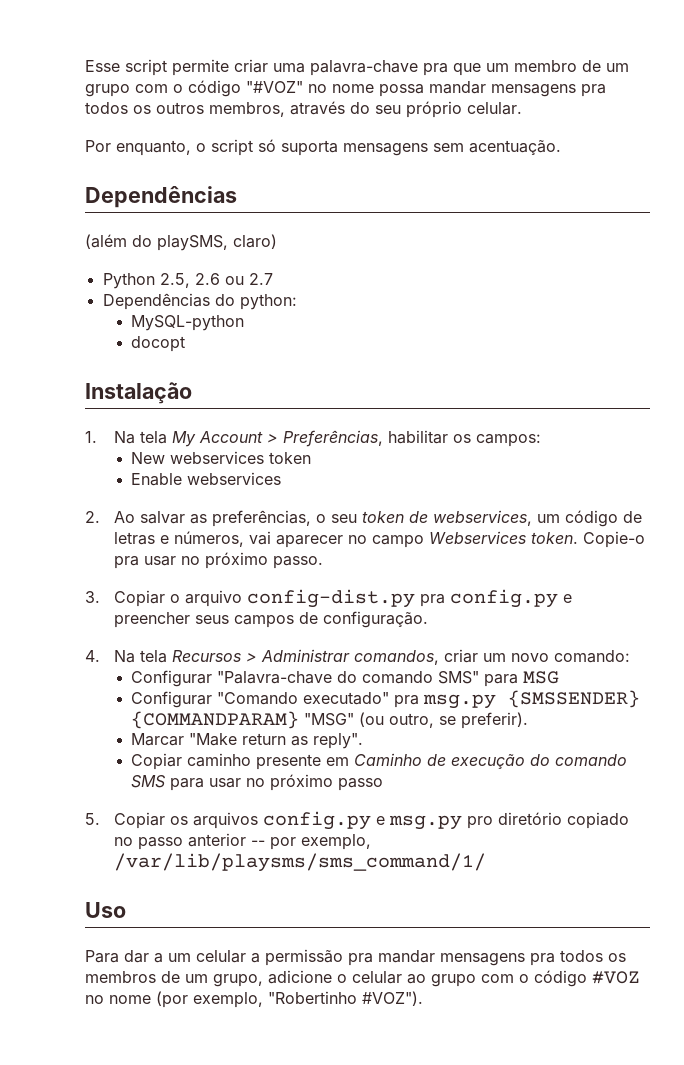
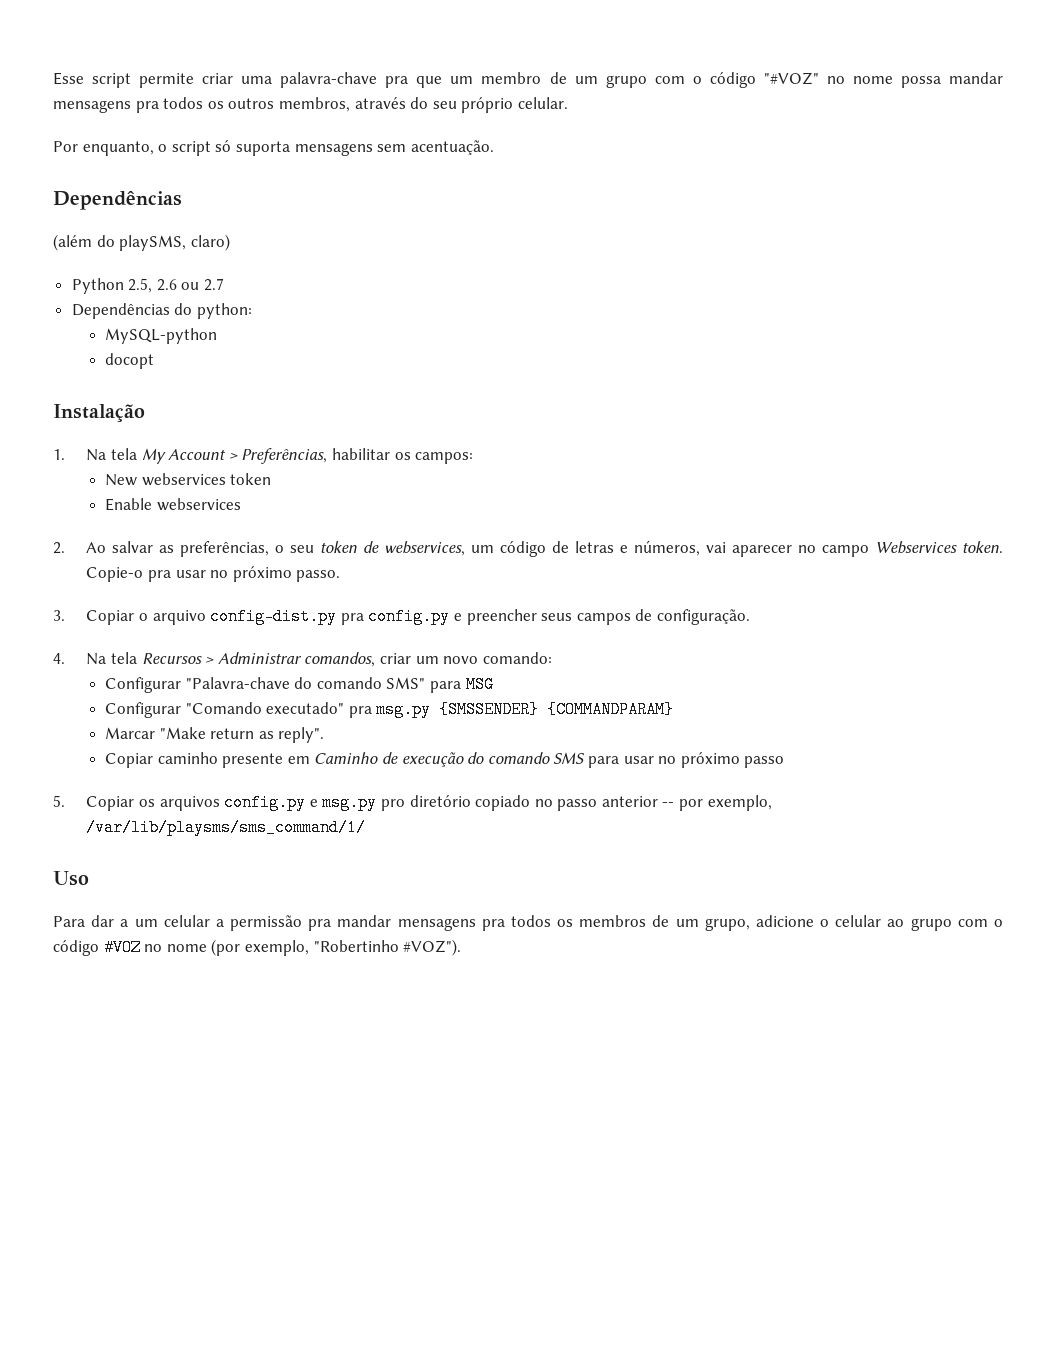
- Configurar "Comando executado" pra msg.py {SMSSENDER} {COMMANDPARAM} "MSG" (ou outro, se preferir).
+ Configurar "Comando executado" pra msg.py {SMSSENDER} {COMMANDPARAM}

